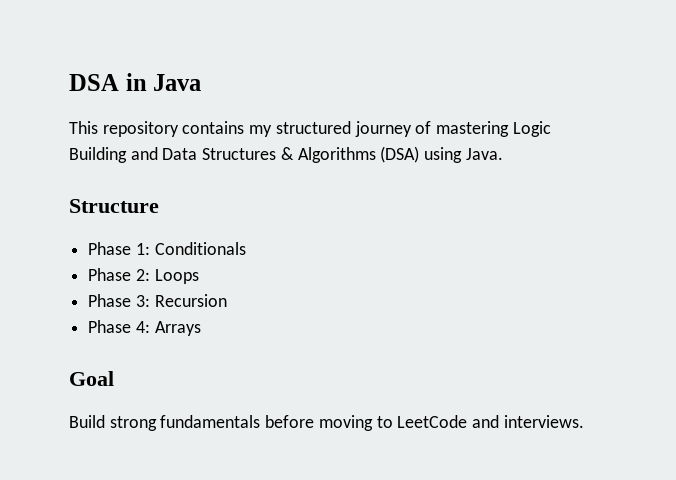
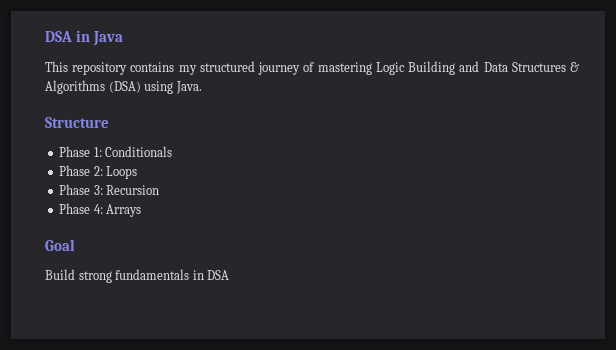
- Build strong fundamentals before moving to LeetCode and interviews.
+ Build strong fundamentals in DSA

